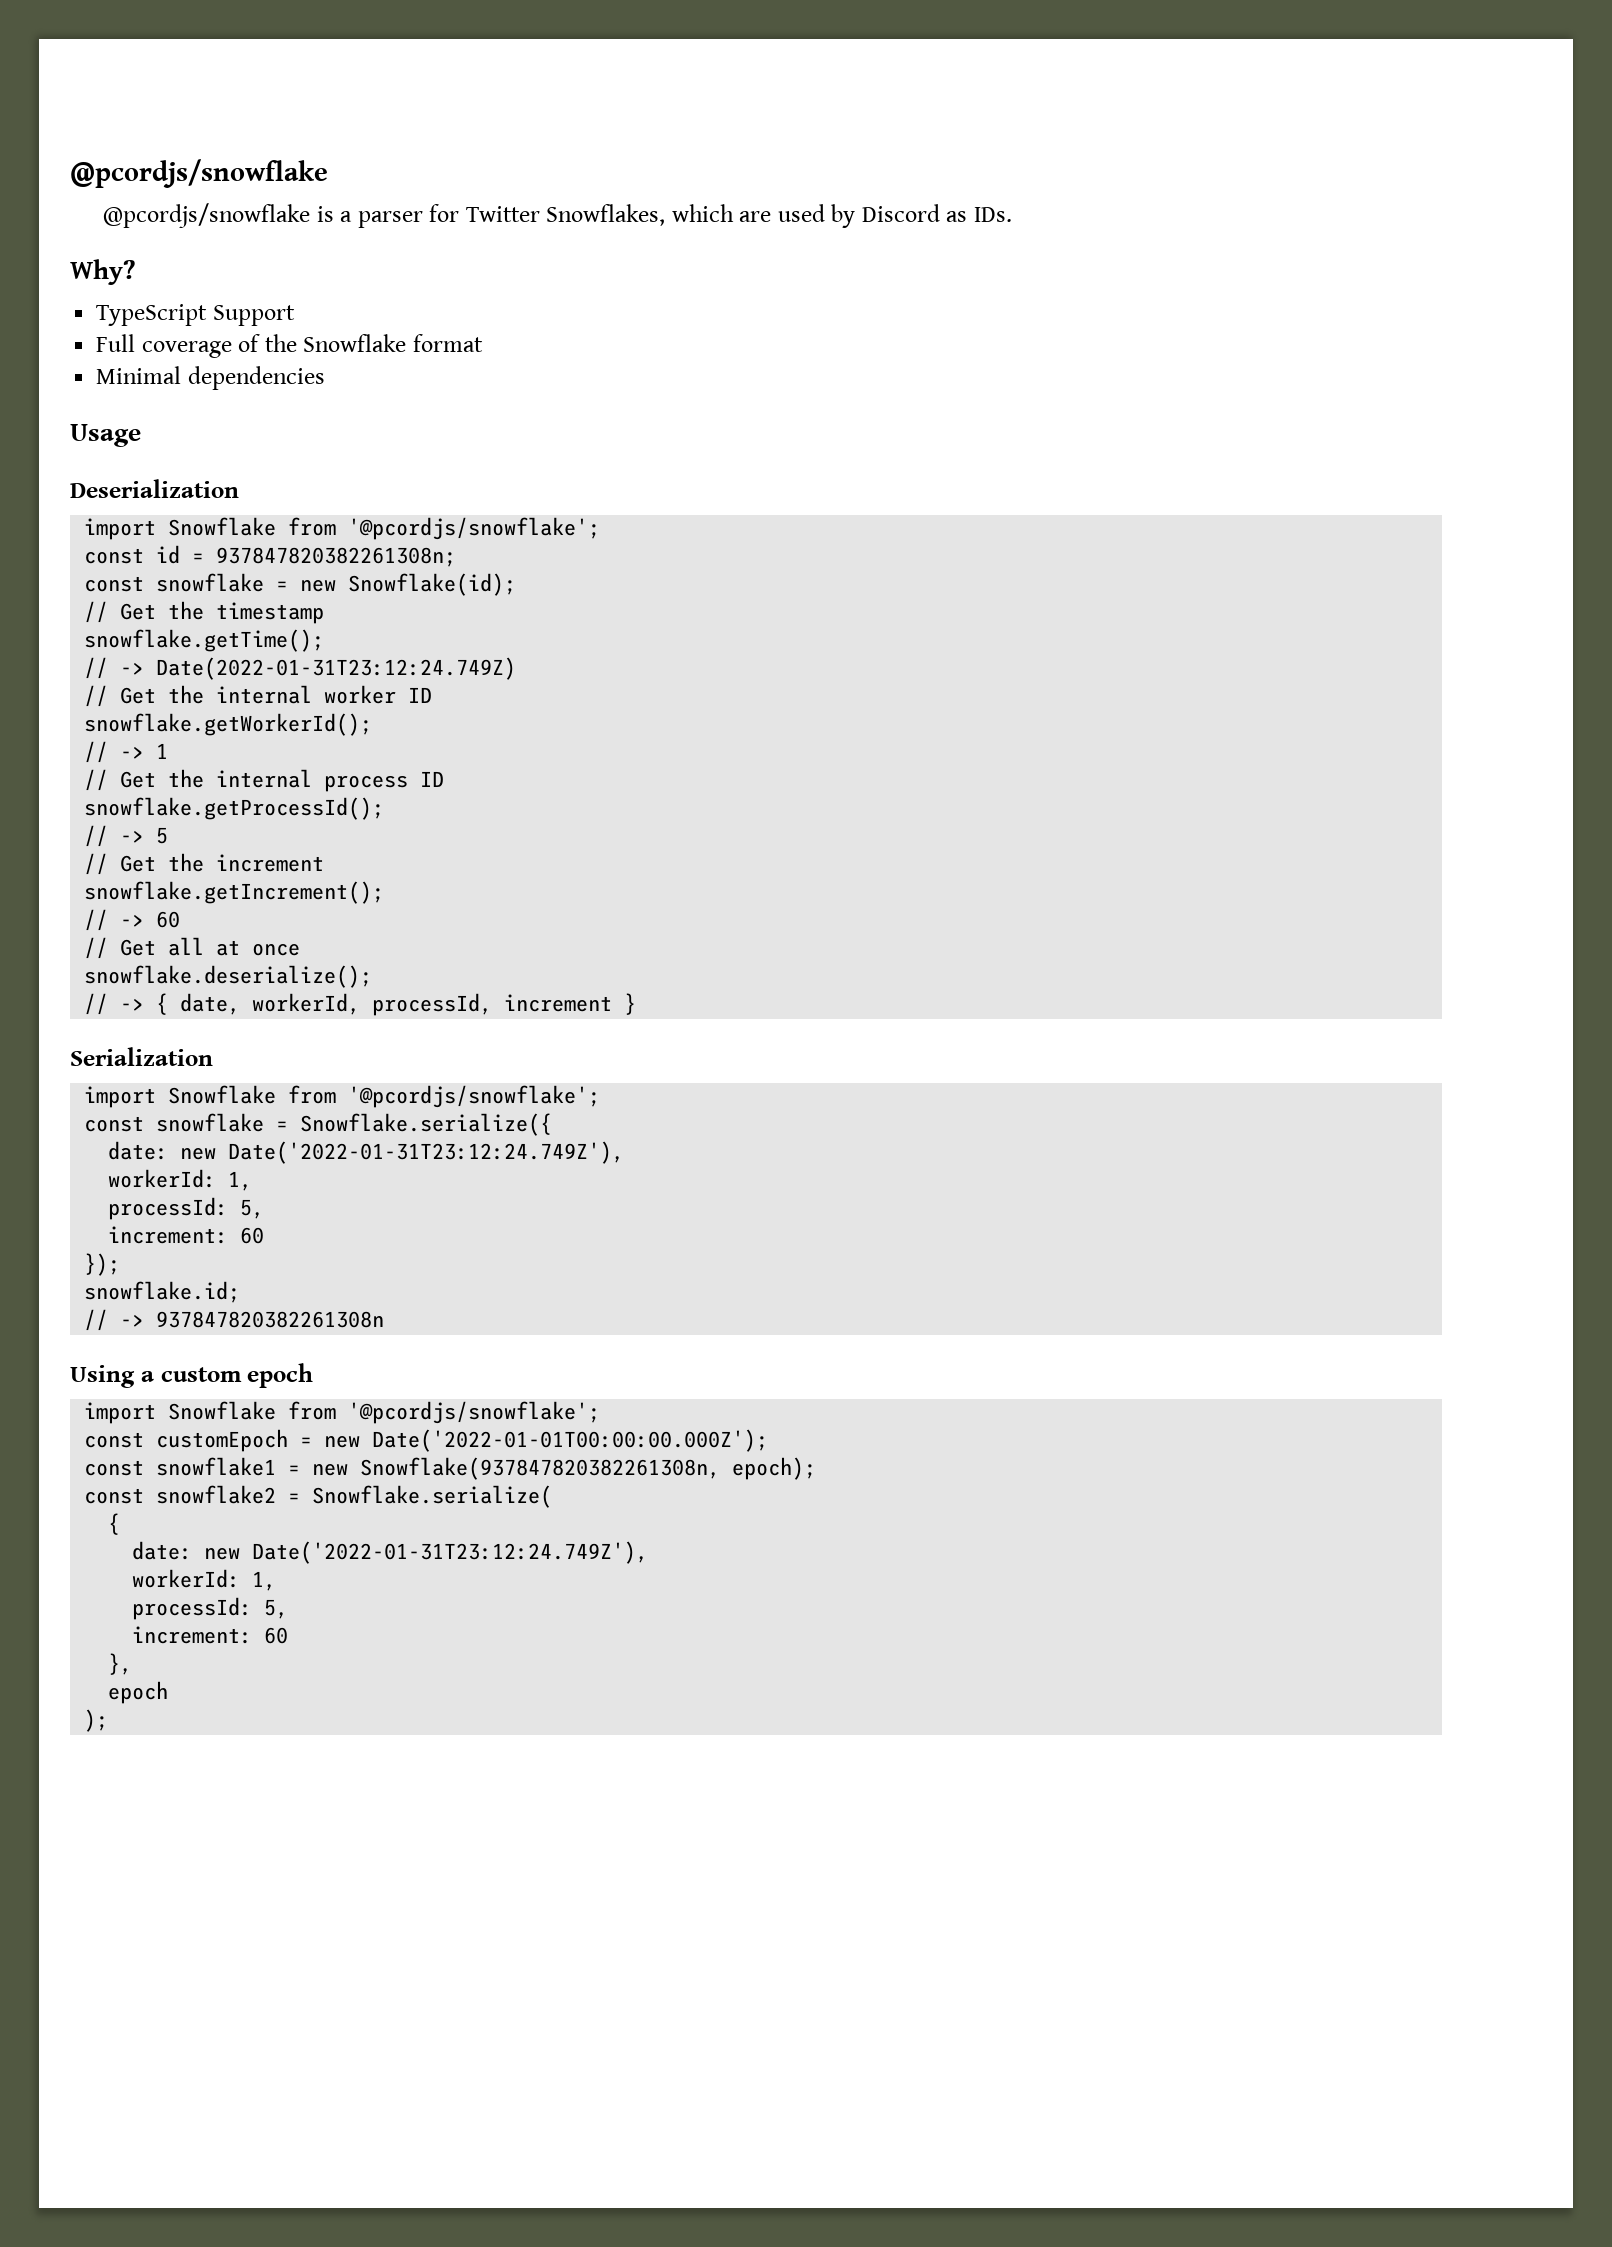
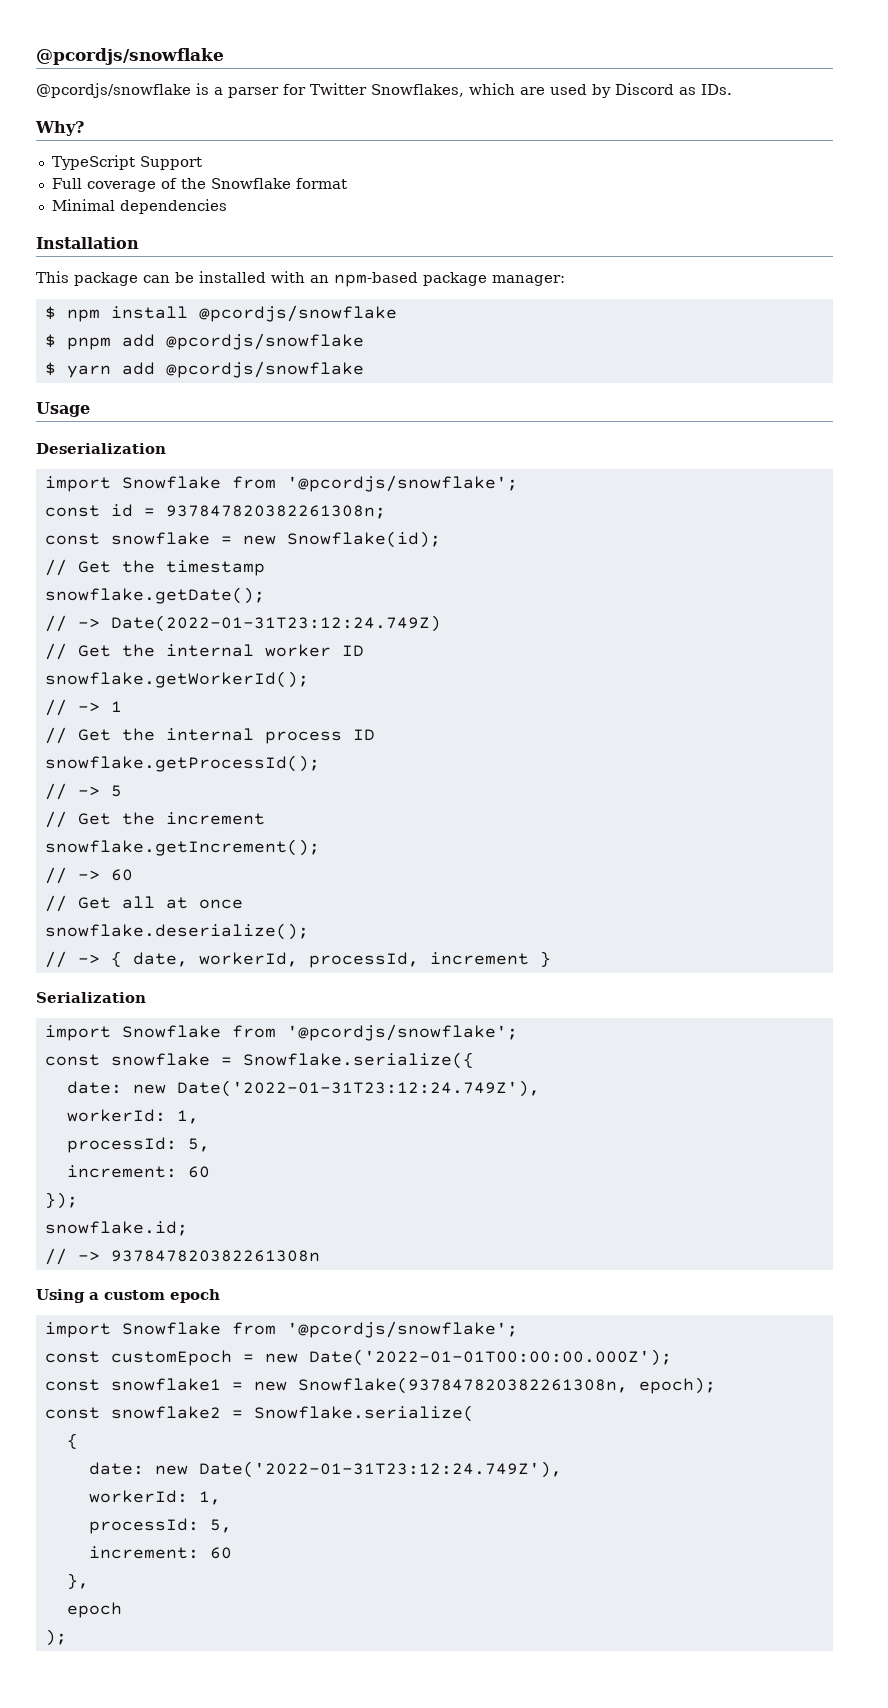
+ Installation
+ This package can be installed with an npm-based package manager:
+ $ npm install @pcordjs/snowflake
+ $ pnpm add @pcordjs/snowflake
+ $ yarn add @pcordjs/snowflake
- snowflake.getTime();
+ snowflake.getDate();

